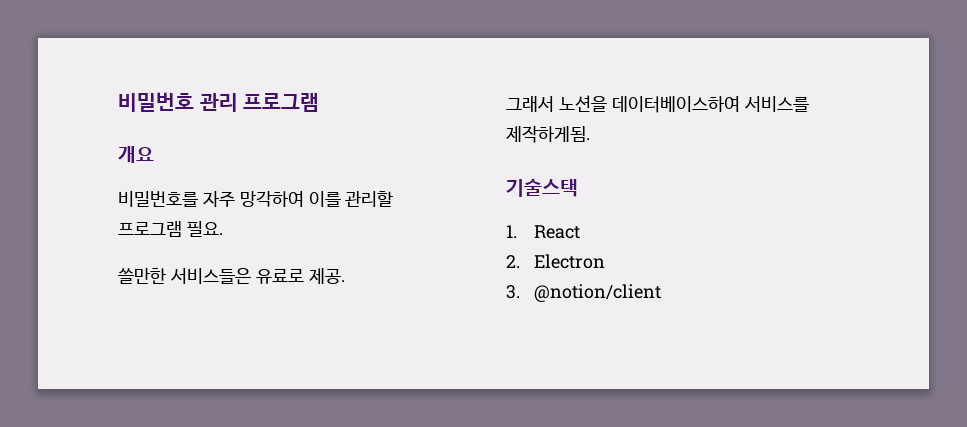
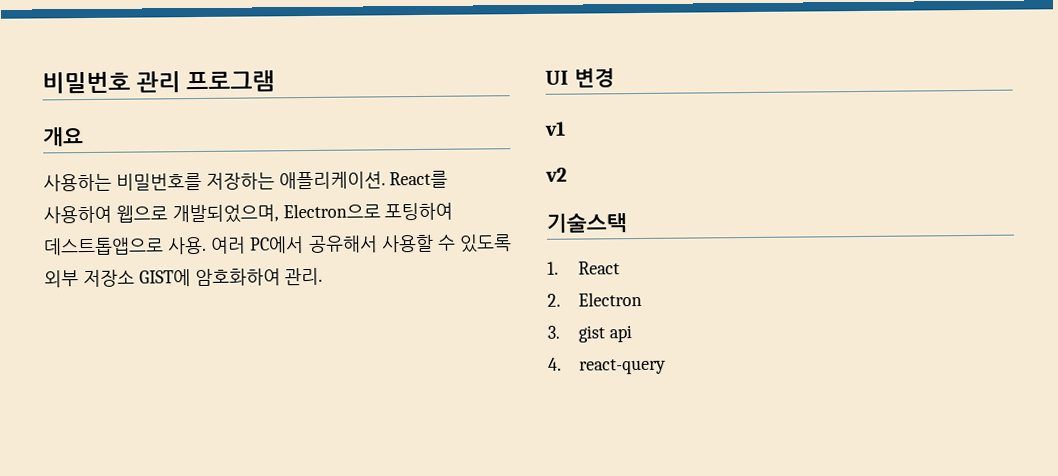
- 비밀번호를 자주 망각하여 이를 관리할 프로그램 필요.
- 쓸만한 서비스들은 유료로 제공.
- 그래서 노션을 데이터베이스하여 서비스를 제작하게됨.
+ 사용하는 비밀번호를 저장하는 애플리케이션. React를 사용하여 웹으로 개발되었으며, Electron으로 포팅하여 데스트톱앱으로 사용. 여러 PC에서 공유해서 사용할 수 있도록 외부 저장소 GIST에 암호화하여 관리.
+ UI 변경
+ v1
+ v2
- 3. @notion/client
+ 3. gist api
+ 4. react-query

